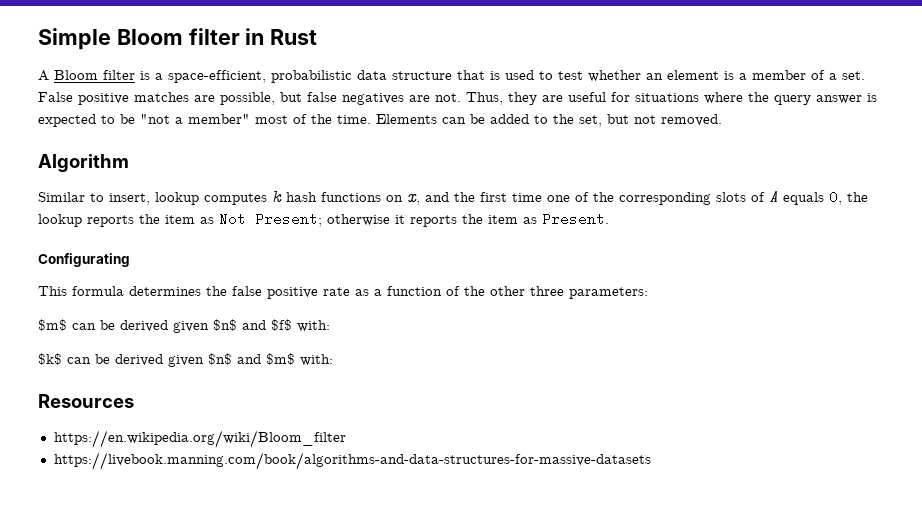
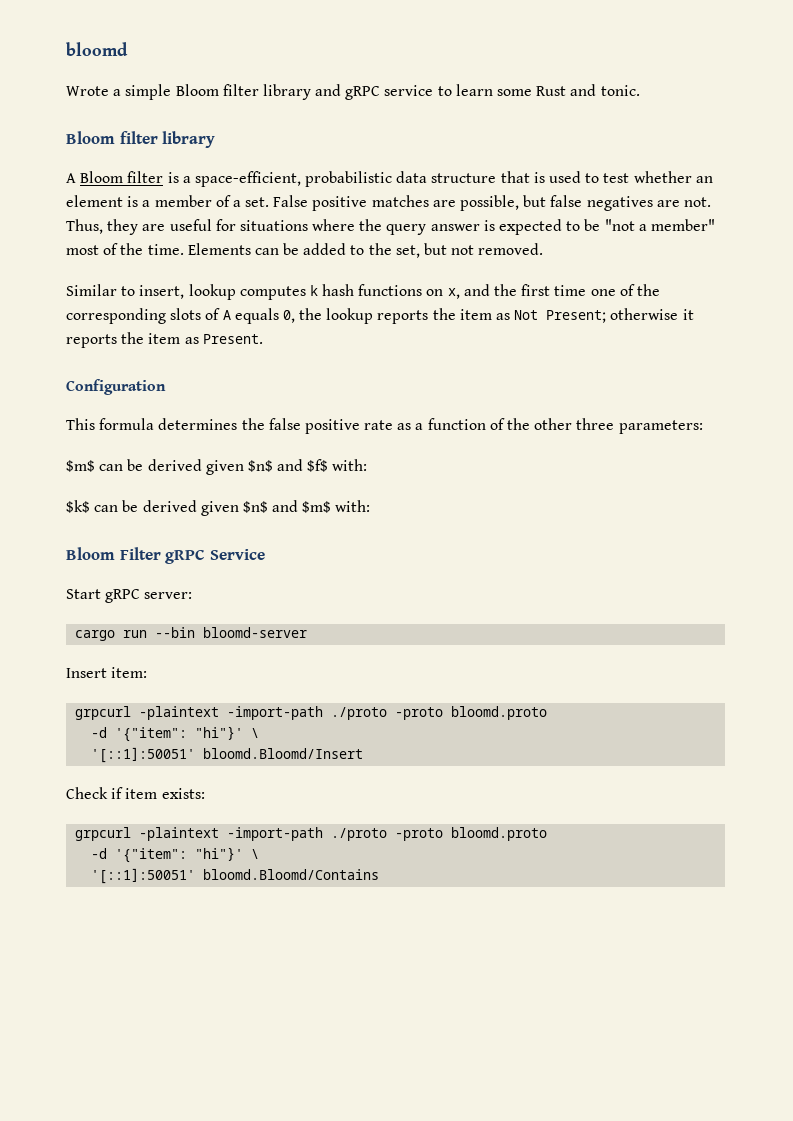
- Simple Bloom filter in Rust
+ bloomd
+ Wrote a simple Bloom filter library and gRPC service to learn some Rust and tonic.
+ Bloom filter library
- Algorithm
- Configurating
+ Configuration
- Resources
- https://en.wikipedia.org/wiki/Bloom_filter
- https://livebook.manning.com/book/algorithms-and-data-structures-for-massive-datasets
+ Bloom Filter gRPC Service
+ Start gRPC server:
+ cargo run --bin bloomd-server
+ Insert item:
+ grpcurl -plaintext -import-path ./proto -proto bloomd.proto
+ -d '{"item": "hi"}' \
+ '[::1]:50051' bloomd.Bloomd/Insert
+ Check if item exists:
+ grpcurl -plaintext -import-path ./proto -proto bloomd.proto
+ -d '{"item": "hi"}' \
+ '[::1]:50051' bloomd.Bloomd/Contains

